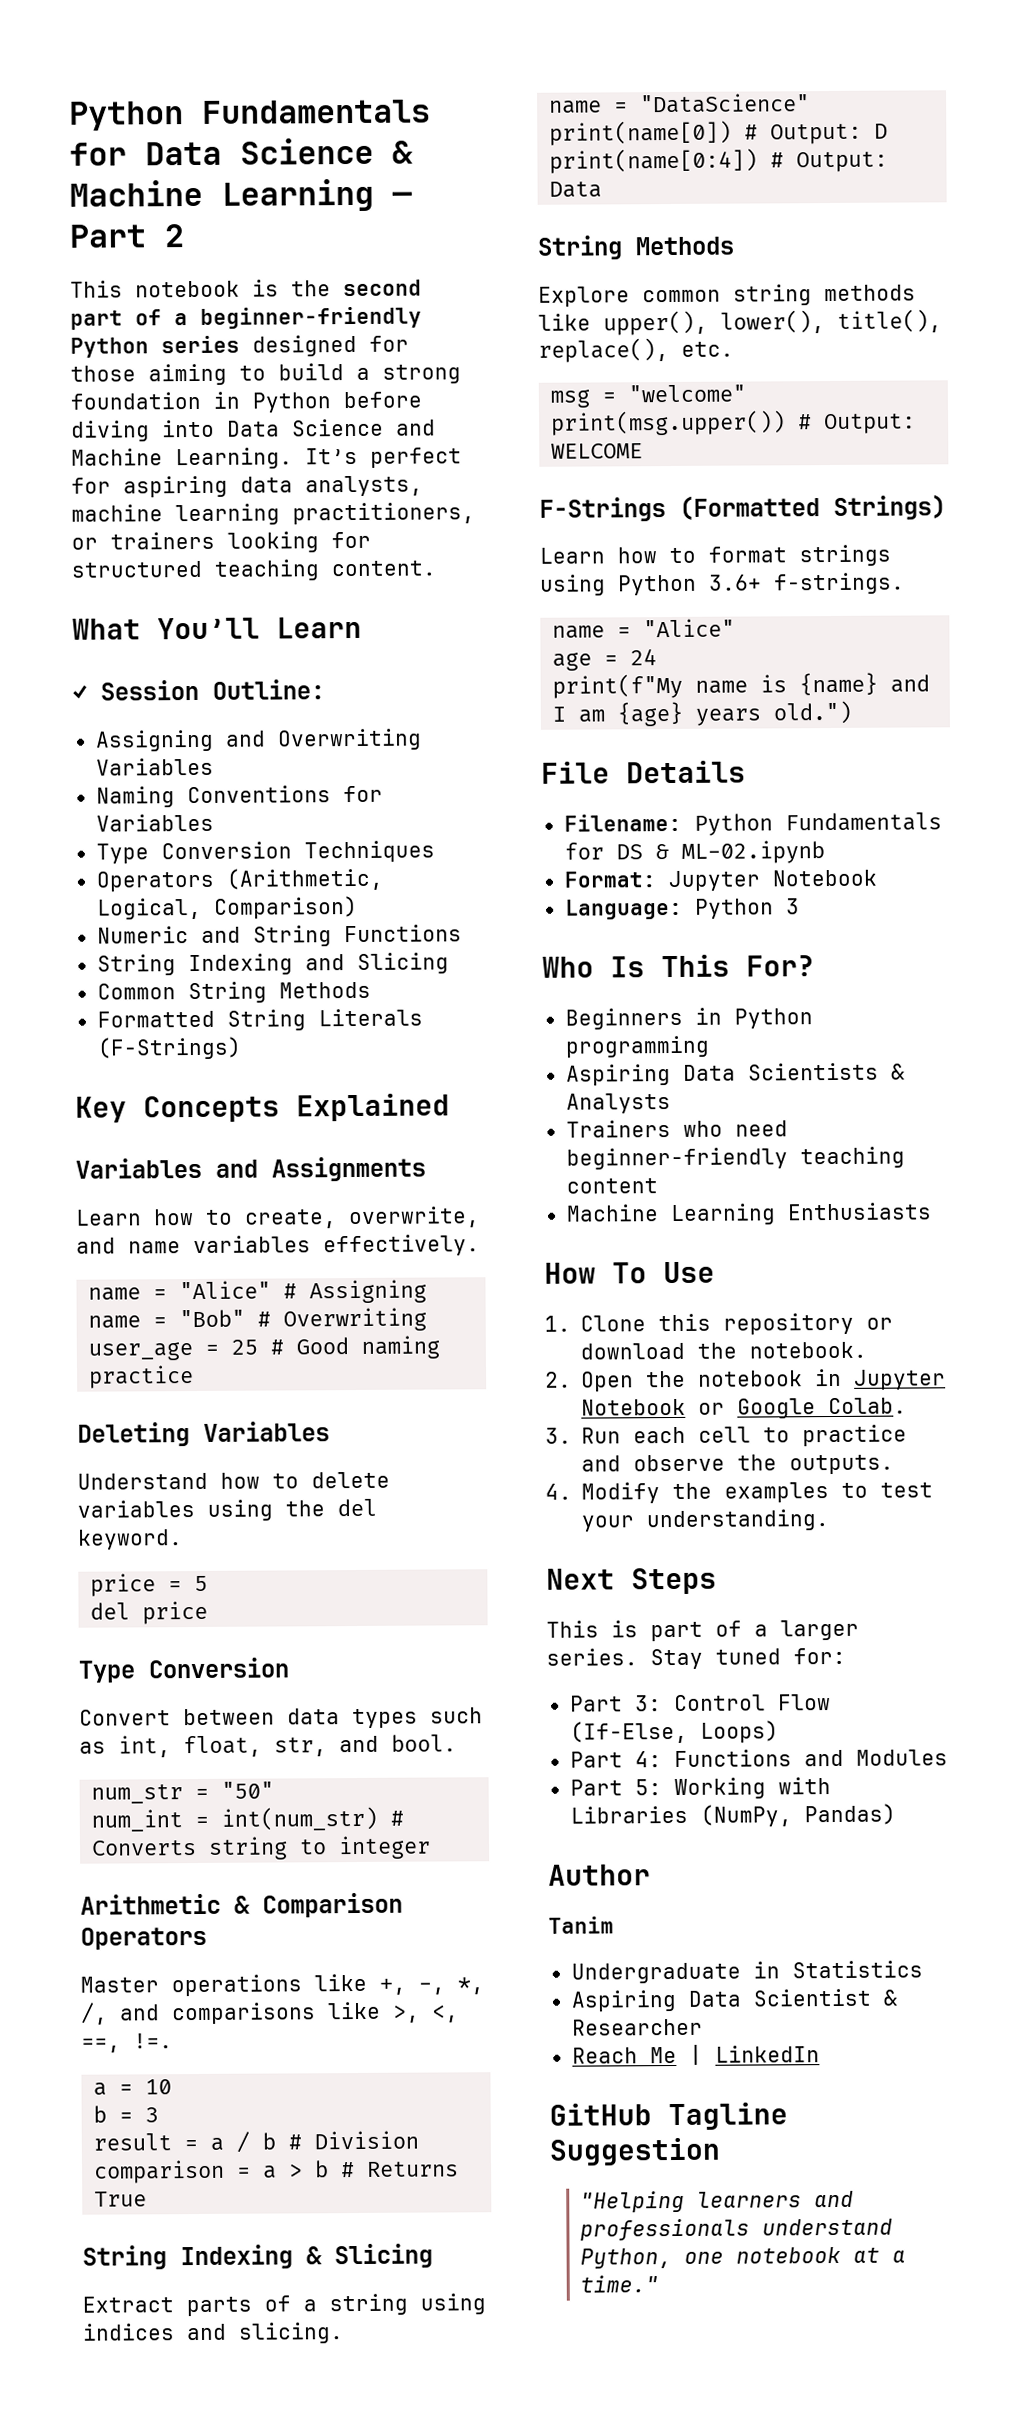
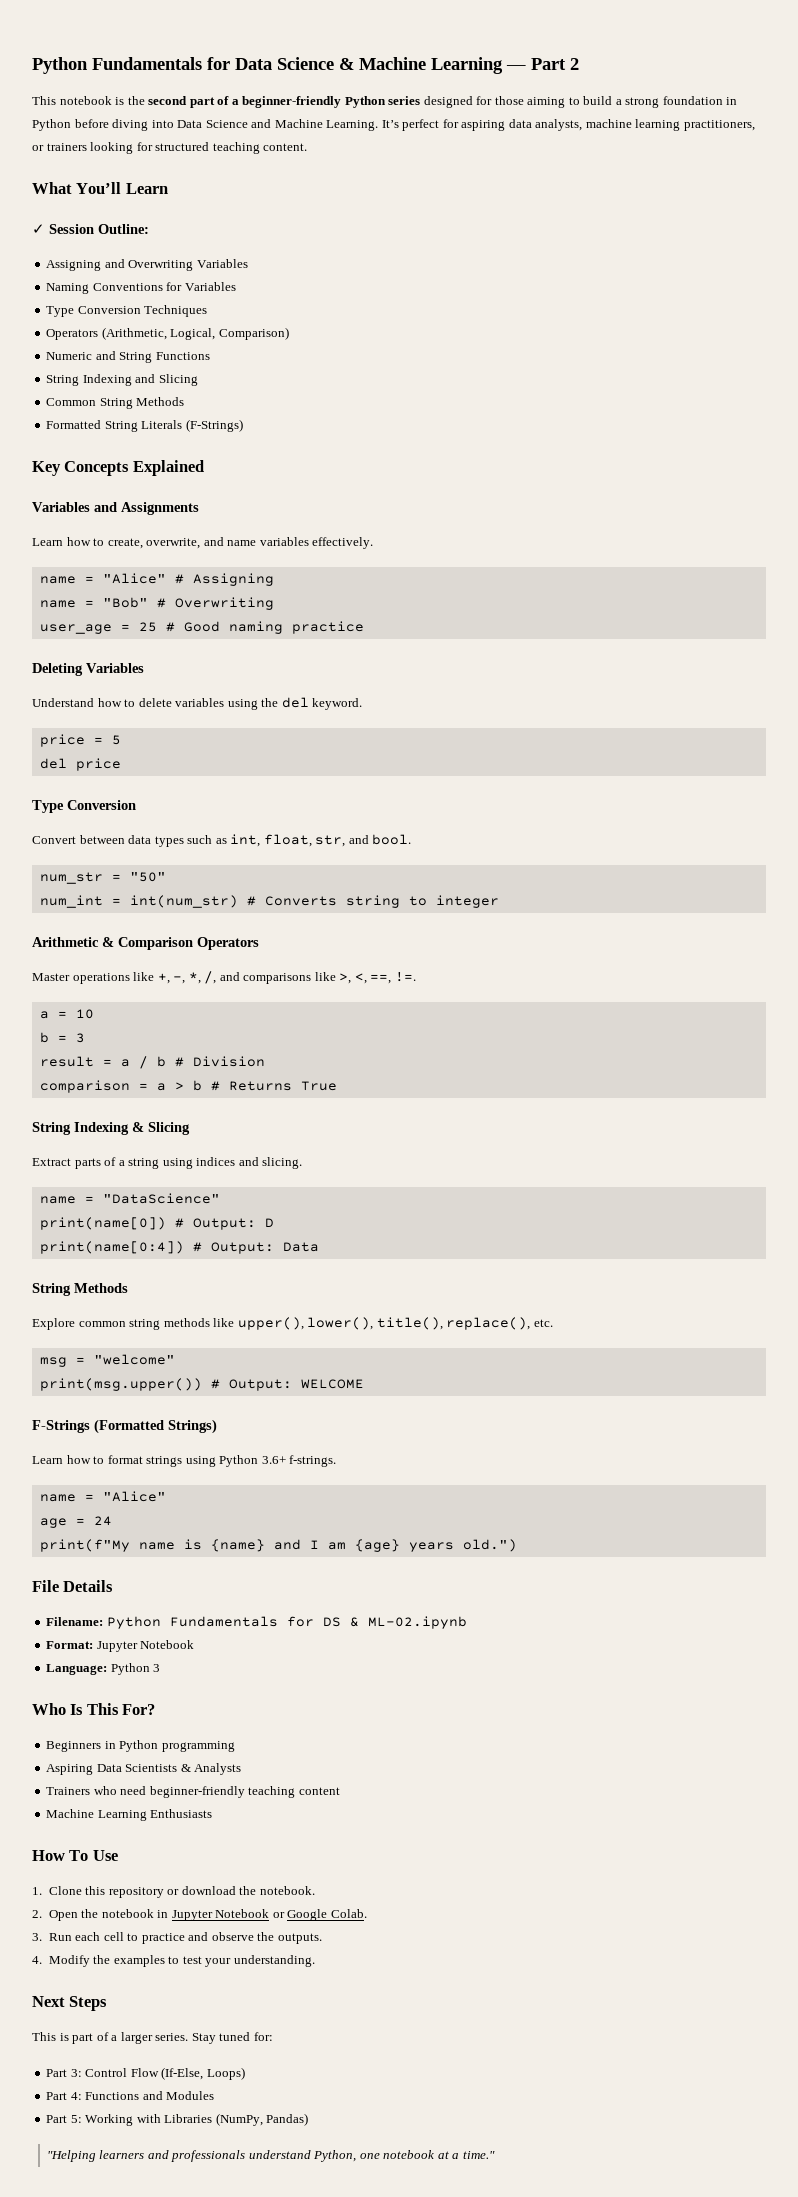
- Author
- Tanim
- Undergraduate in Statistics
- Aspiring Data Scientist & Researcher
- Reach Me | LinkedIn
- GitHub Tagline Suggestion

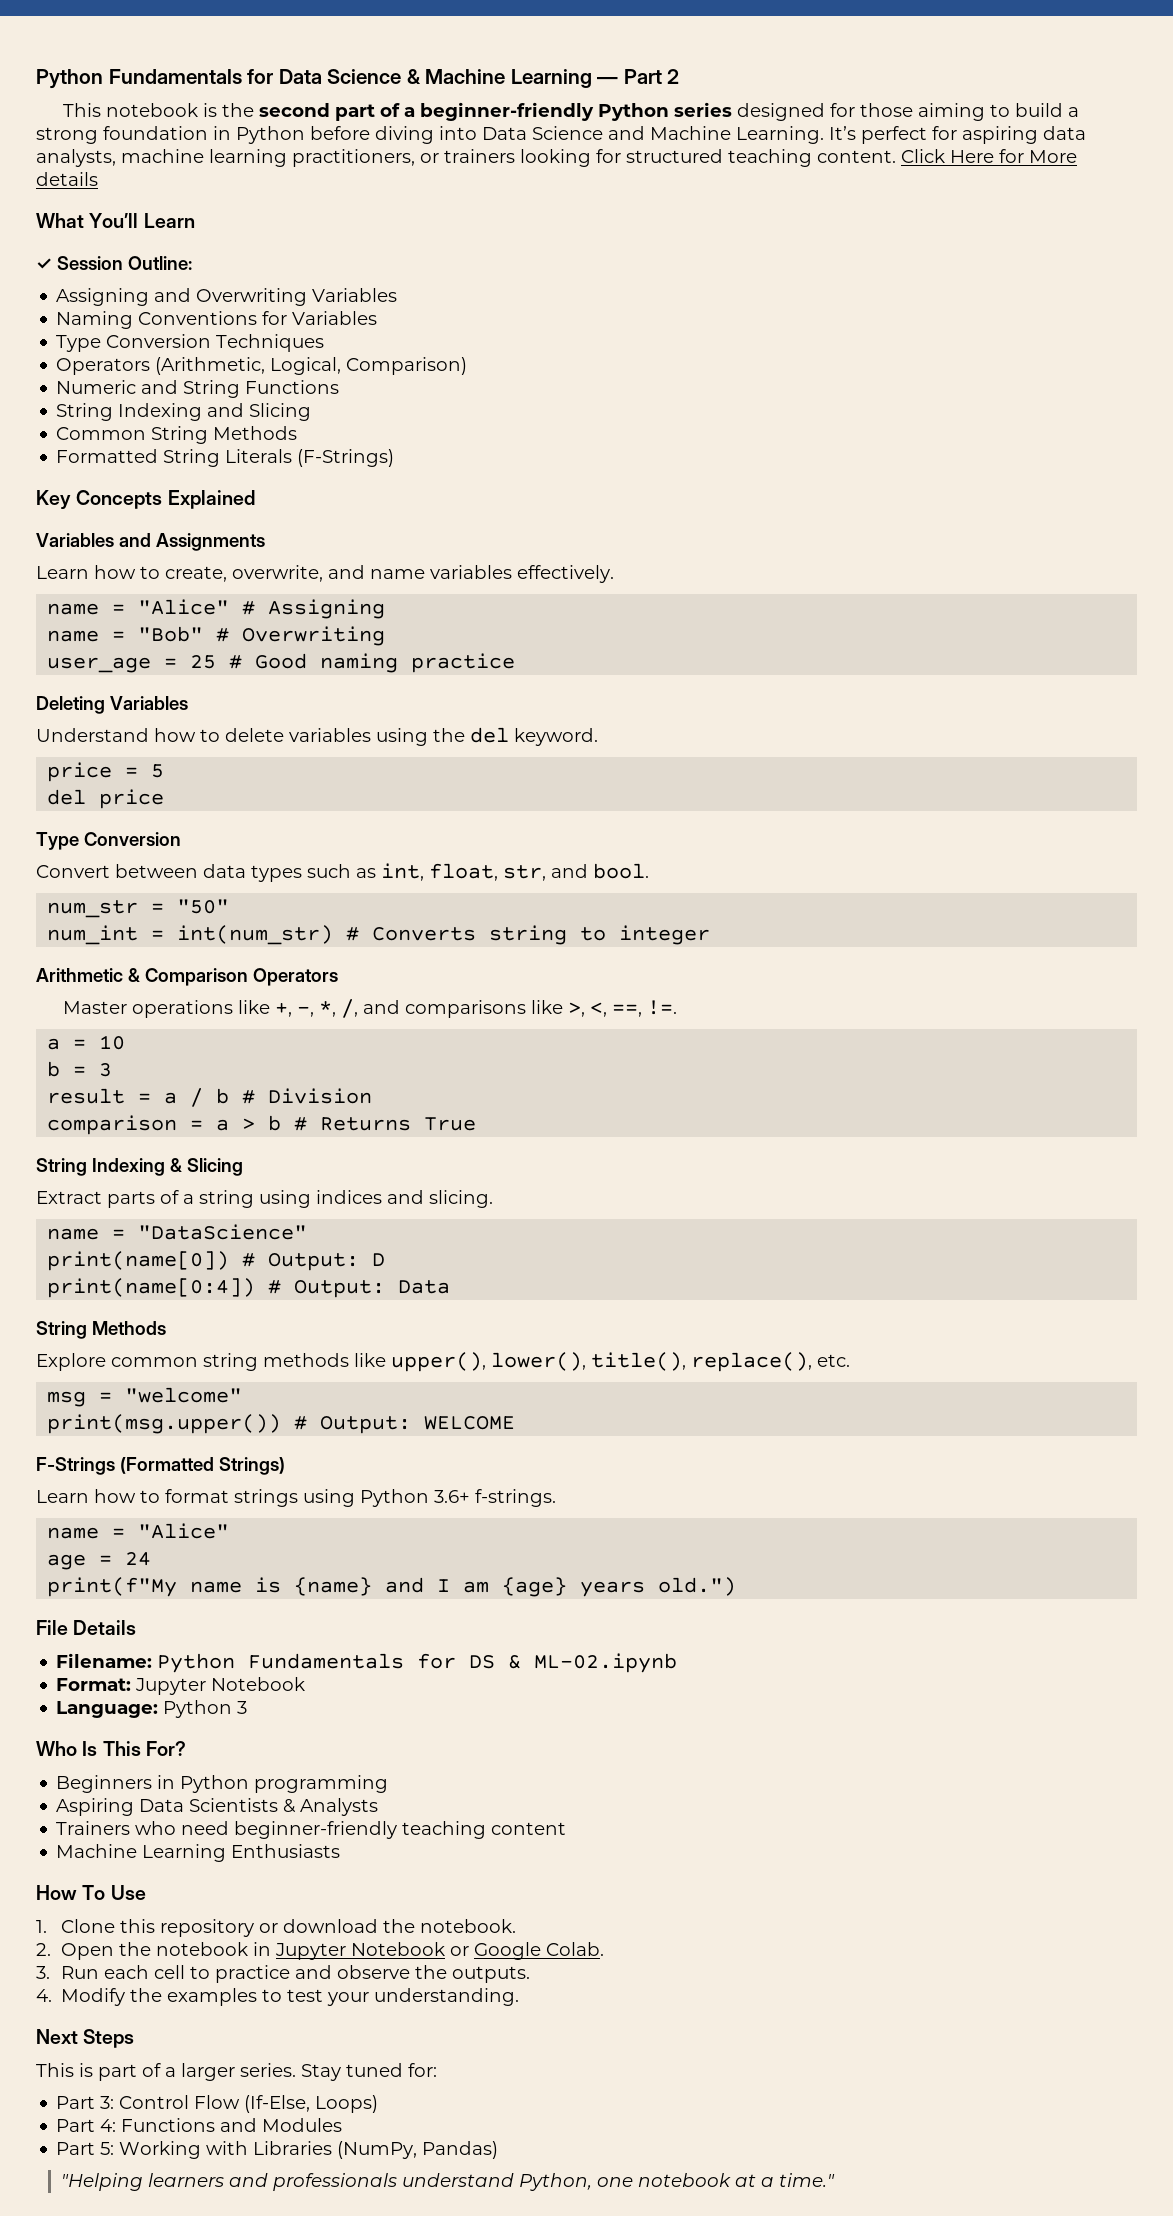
+ Click Here for More details

